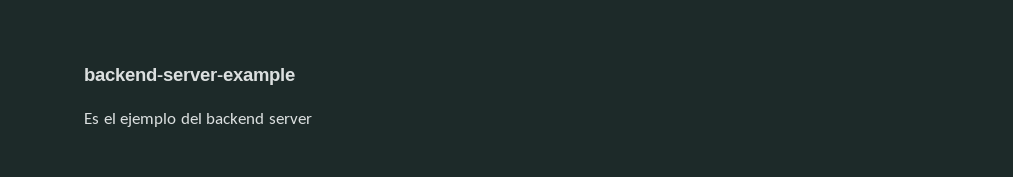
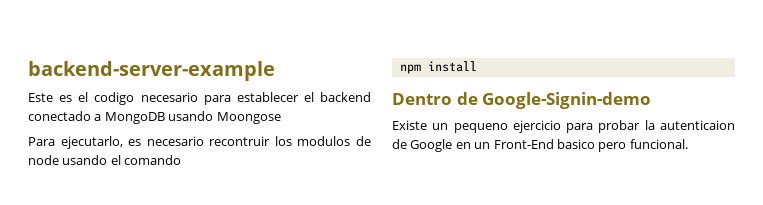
- Es el ejemplo del backend server
+ Este es el codigo necesario para establecer el backend conectado a MongoDB usando Moongose
+ Para ejecutarlo, es necesario recontruir los modulos de node usando el comando
+ npm install
+ Dentro de Google-Signin-demo
+ Existe un pequeno ejercicio para probar la autenticaion de Google en un Front-End basico pero funcional.

